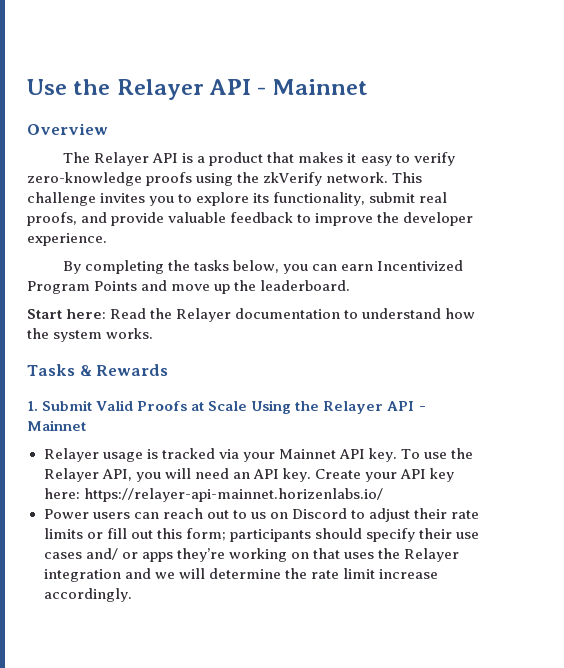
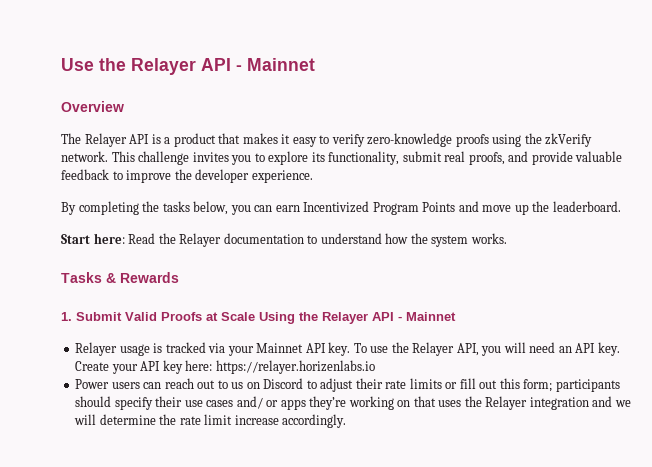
- Create your API key here: https://relayer-api-mainnet.horizenlabs.io/
+ Create your API key here: https://relayer.horizenlabs.io

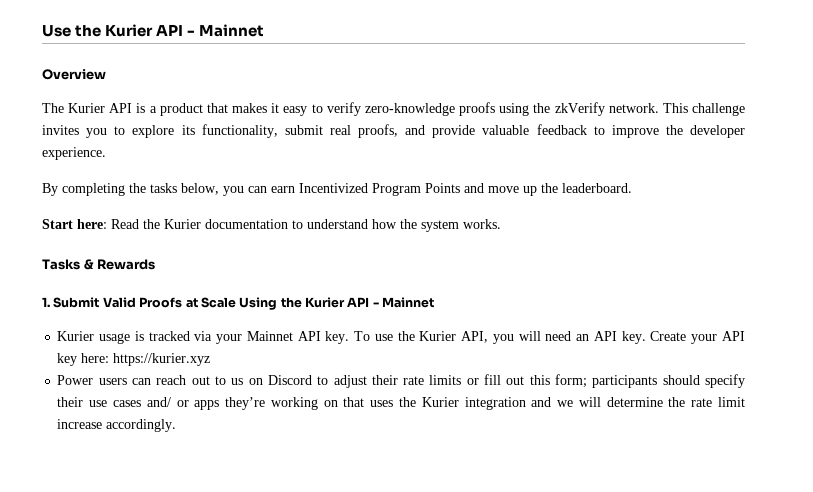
- Use the Relayer API - Mainnet
+ Use the Kurier API - Mainnet
- The Relayer API is a product that makes it easy to verify zero-knowledge proofs using the zkVerify network.
+ The Kurier API is a product that makes it easy to verify zero-knowledge proofs using the zkVerify network.
- Start here: Read the Relayer documentation to understand how the system works.
+ Start here: Read the Kurier documentation to understand how the system works.
- 1. Submit Valid Proofs at Scale Using the Relayer API - Mainnet
- Relayer usage is tracked via your Mainnet API key.
+ 1. Submit Valid Proofs at Scale Using the Kurier API - Mainnet
+ Kurier usage is tracked via your Mainnet API key.
- To use the Relayer API, you will need an API key.
+ To use the Kurier API, you will need an API key.
- Create your API key here: https://relayer.horizenlabs.io
+ Create your API key here: https://kurier.xyz
- Power users can reach out to us on Discord to adjust their rate limits or fill out this form; participants should specify their use cases and/ or apps they’re working on that uses the Relayer integration and we will determine the rate limit increase accordingly.
+ Power users can reach out to us on Discord to adjust their rate limits or fill out this form; participants should specify their use cases and/ or apps they’re working on that uses the Kurier integration and we will determine the rate limit increase accordingly.

